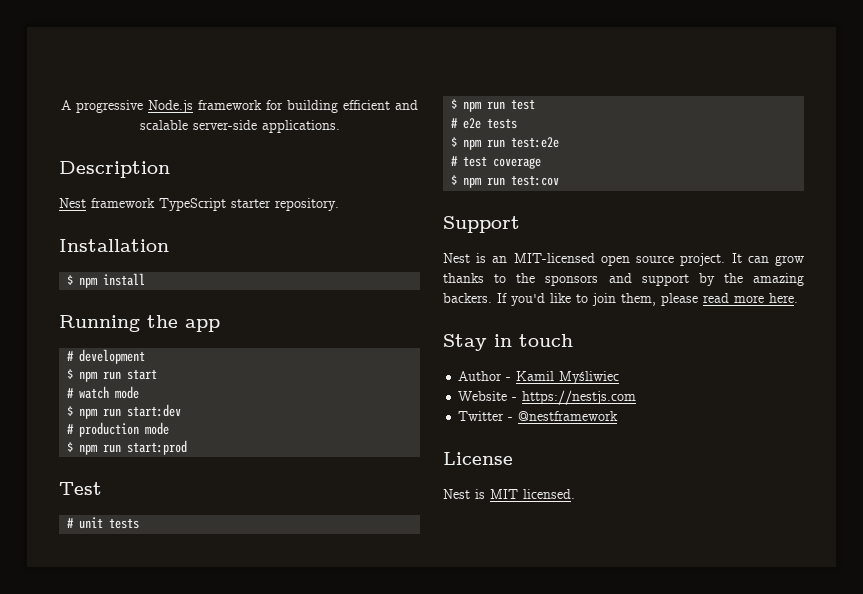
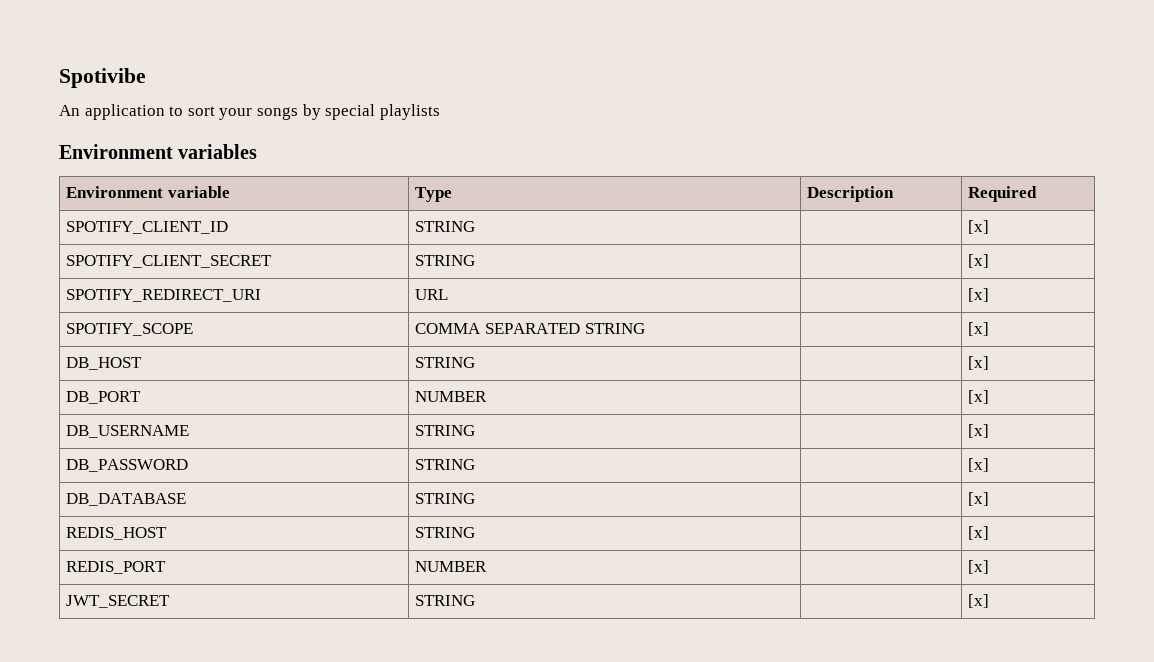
- A progressive Node.js framework for building efficient and scalable server-side applications.
- Description
- Nest framework TypeScript starter repository.
- Installation
- $ npm install
- Running the app
- # development
- $ npm run start
- # watch mode
- $ npm run start:dev
- # production mode
- $ npm run start:prod
- Test
- # unit tests
- $ npm run test
- # e2e tests
- $ npm run test:e2e
- # test coverage
- $ npm run test:cov
- Support
- Nest is an MIT-licensed open source project. It can grow thanks to the sponsors and support by the amazing backers. If you'd like to join them, please read more here.
- Stay in touch
- Author - Kamil Myśliwiec
- Website - https://nestjs.com
- Twitter - @nestframework
- License
- Nest is MIT licensed.
+ Spotivibe
+ An application to sort your songs by special playlists
+ Environment variables
+ Environment variable | Type | Description | Required
+ SPOTIFY_CLIENT_ID | STRING | | [x]
+ SPOTIFY_CLIENT_SECRET | STRING | | [x]
+ SPOTIFY_REDIRECT_URI | URL | | [x]
+ SPOTIFY_SCOPE | COMMA SEPARATED STRING | | [x]
+ DB_HOST | STRING | | [x]
+ DB_PORT | NUMBER | | [x]
+ DB_USERNAME | STRING | | [x]
+ DB_PASSWORD | STRING | | [x]
+ DB_DATABASE | STRING | | [x]
+ REDIS_HOST | STRING | | [x]
+ REDIS_PORT | NUMBER | | [x]
+ JWT_SECRET | STRING | | [x]

